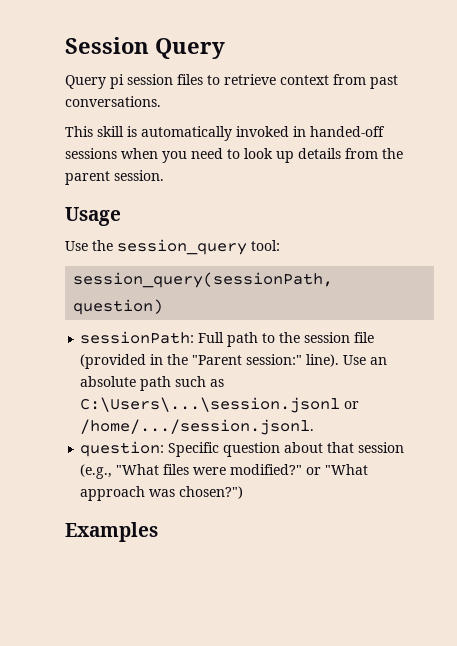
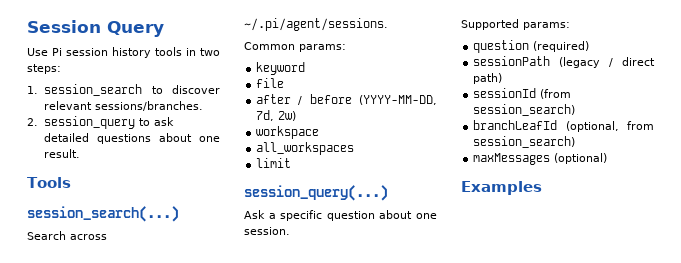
- Query pi session files to retrieve context from past conversations.
- This skill is automatically invoked in handed-off sessions when you need to look up details from the parent session.
- Usage
- Use the session_query tool:
- session_query(sessionPath, question)
- sessionPath: Full path to the session file (provided in the "Parent session:" line). Use an absolute path such as C:\Users\...\session.jsonl or /home/.../session.jsonl.
- question: Specific question about that session (e.g., "What files were modified?" or "What approach was chosen?")
+ Use Pi session history tools in two steps:
+ 1. session_search to discover relevant sessions/branches.
+ 2. session_query to ask detailed questions about one result.
+ Tools
+ session_search(...)
+ Search across ~/.pi/agent/sessions.
+ Common params:
+ keyword
+ file
+ after / before (YYYY-MM-DD, 7d, 2w)
+ workspace
+ all_workspaces
+ limit
+ session_query(...)
+ Ask a specific question about one session.
+ Supported params:
+ question (required)
+ sessionPath (legacy / direct path)
+ sessionId (from session_search)
+ branchLeafId (optional, from session_search)
+ maxMessages (optional)

